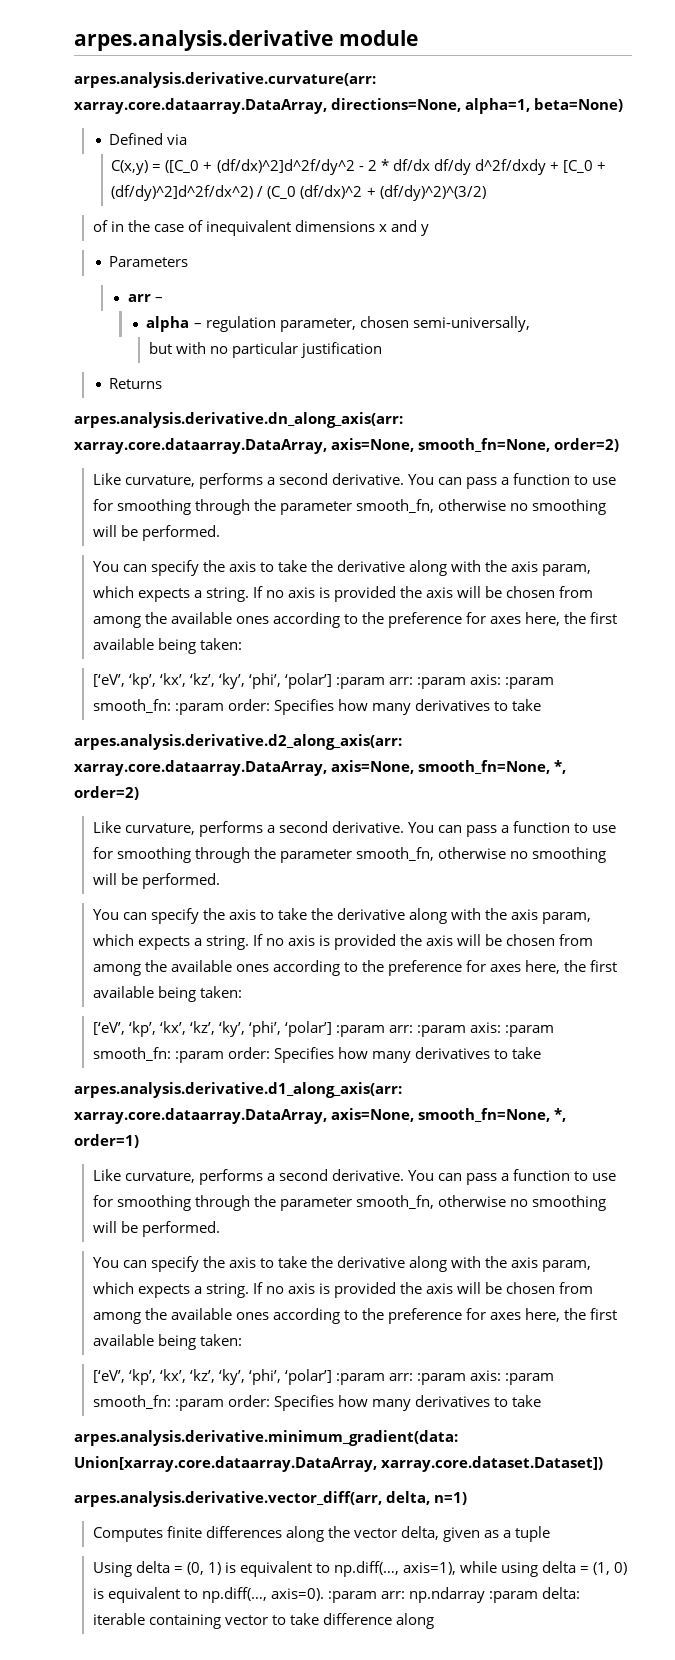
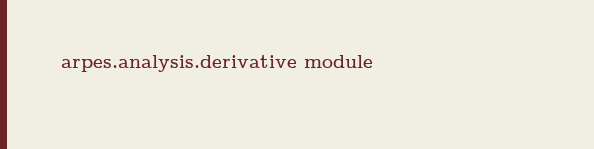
- arpes.analysis.derivative.curvature(arr: xarray.core.dataarray.DataArray, directions=None, alpha=1, beta=None)
- Defined via
- C(x,y) = ([C_0 + (df/dx)^2]d^2f/dy^2 - 2 * df/dx df/dy d^2f/dxdy + [C_0 + (df/dy)^2]d^2f/dx^2) / (C_0 (df/dx)^2 + (df/dy)^2)^(3/2)
- of in the case of inequivalent dimensions x and y
- Parameters
- arr –
- alpha – regulation parameter, chosen semi-universally,
- but with no particular justification
- Returns
- arpes.analysis.derivative.dn_along_axis(arr: xarray.core.dataarray.DataArray, axis=None, smooth_fn=None, order=2)
- Like curvature, performs a second derivative. You can pass a function to use for smoothing through the parameter smooth_fn, otherwise no smoothing will be performed.
- You can specify the axis to take the derivative along with the axis param, which expects a string. If no axis is provided the axis will be chosen from among the available ones according to the preference for axes here, the first available being taken:
- [‘eV’, ‘kp’, ‘kx’, ‘kz’, ‘ky’, ‘phi’, ‘polar’] :param arr: :param axis: :param smooth_fn: :param order: Specifies how many derivatives to take
- arpes.analysis.derivative.d2_along_axis(arr: xarray.core.dataarray.DataArray, axis=None, smooth_fn=None, *, order=2)
- Like curvature, performs a second derivative. You can pass a function to use for smoothing through the parameter smooth_fn, otherwise no smoothing will be performed.
- You can specify the axis to take the derivative along with the axis param, which expects a string. If no axis is provided the axis will be chosen from among the available ones according to the preference for axes here, the first available being taken:
- [‘eV’, ‘kp’, ‘kx’, ‘kz’, ‘ky’, ‘phi’, ‘polar’] :param arr: :param axis: :param smooth_fn: :param order: Specifies how many derivatives to take
- arpes.analysis.derivative.d1_along_axis(arr: xarray.core.dataarray.DataArray, axis=None, smooth_fn=None, *, order=1)
- Like curvature, performs a second derivative. You can pass a function to use for smoothing through the parameter smooth_fn, otherwise no smoothing will be performed.
- You can specify the axis to take the derivative along with the axis param, which expects a string. If no axis is provided the axis will be chosen from among the available ones according to the preference for axes here, the first available being taken:
- [‘eV’, ‘kp’, ‘kx’, ‘kz’, ‘ky’, ‘phi’, ‘polar’] :param arr: :param axis: :param smooth_fn: :param order: Specifies how many derivatives to take
- arpes.analysis.derivative.minimum_gradient(data: Union[xarray.core.dataarray.DataArray, xarray.core.dataset.Dataset])
- arpes.analysis.derivative.vector_diff(arr, delta, n=1)
- Computes finite differences along the vector delta, given as a tuple
- Using delta = (0, 1) is equivalent to np.diff(…, axis=1), while using delta = (1, 0) is equivalent to np.diff(…, axis=0). :param arr: np.ndarray :param delta: iterable containing vector to take difference along

